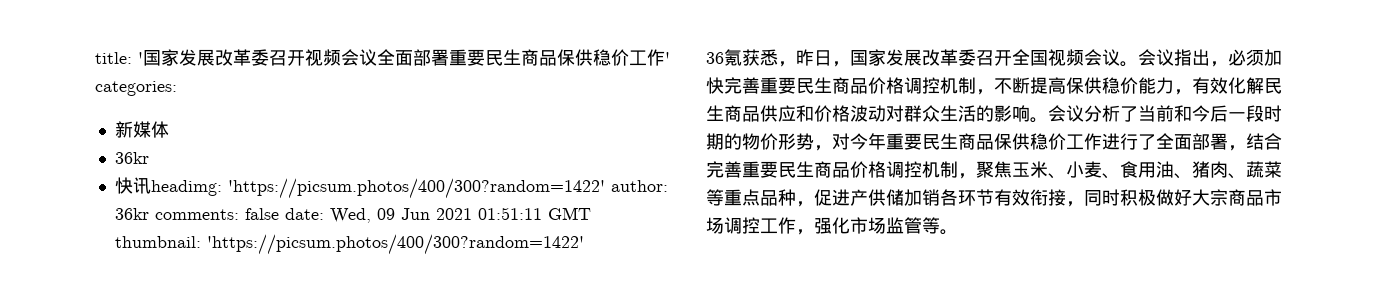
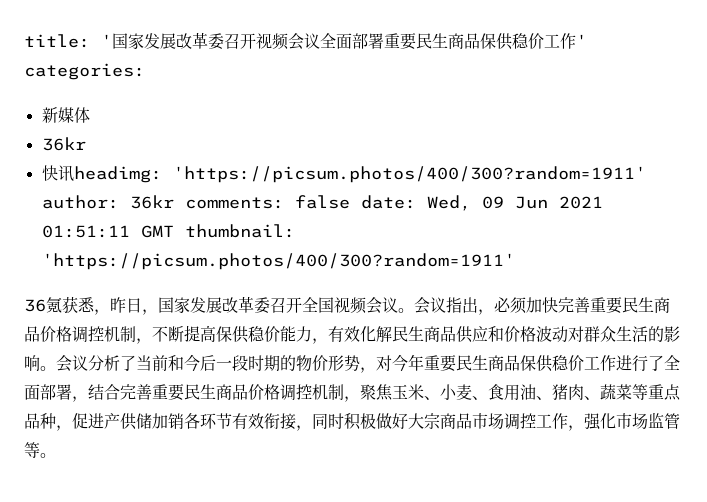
- 快讯headimg: 'https://picsum.photos/400/300?random=1422' author: 36kr comments: false date: Wed, 09 Jun 2021 01:51:11 GMT thumbnail: 'https://picsum.photos/400/300?random=1422'
+ 快讯headimg: 'https://picsum.photos/400/300?random=1911' author: 36kr comments: false date: Wed, 09 Jun 2021 01:51:11 GMT thumbnail: 'https://picsum.photos/400/300?random=1911'

